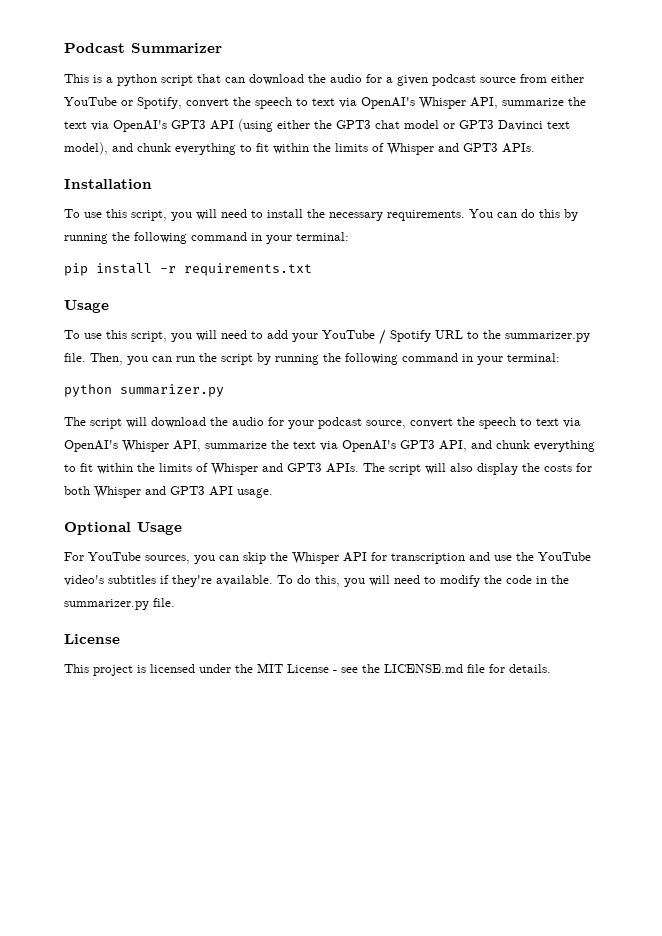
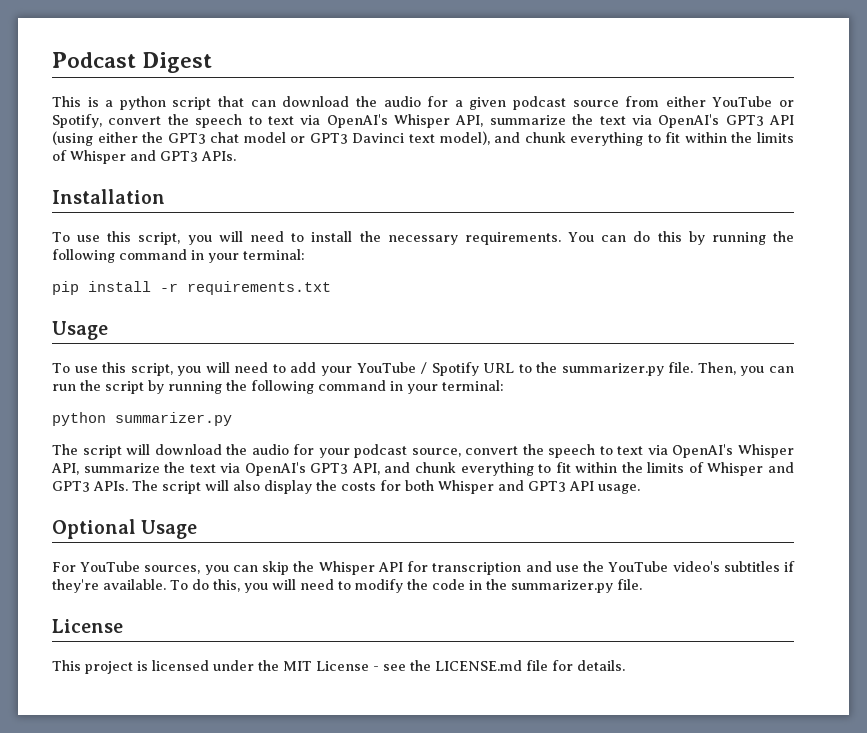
- Podcast Summarizer
+ Podcast Digest

